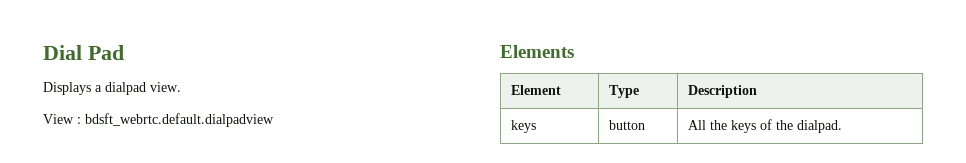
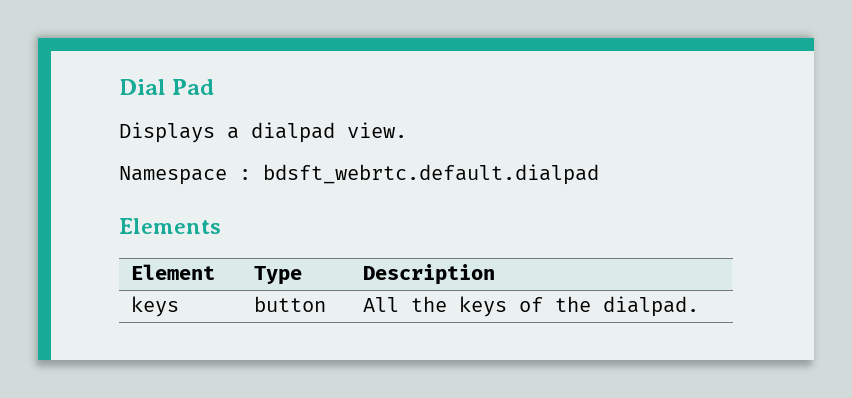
- View : bdsft_webrtc.default.dialpadview
+ Namespace : bdsft_webrtc.default.dialpad

